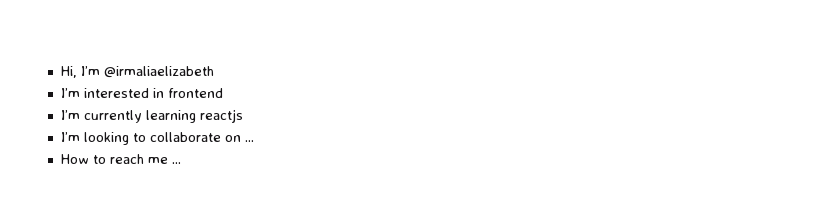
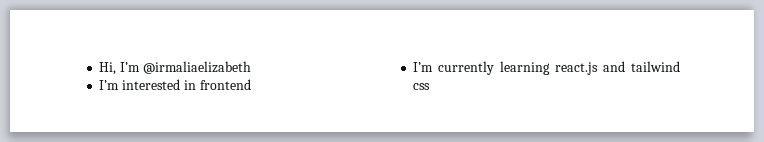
- I’m currently learning reactjs
- I’m looking to collaborate on ...
- How to reach me ...
+ I’m currently learning react.js and tailwind css

